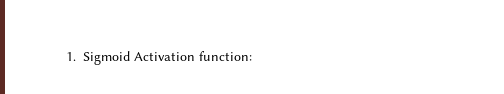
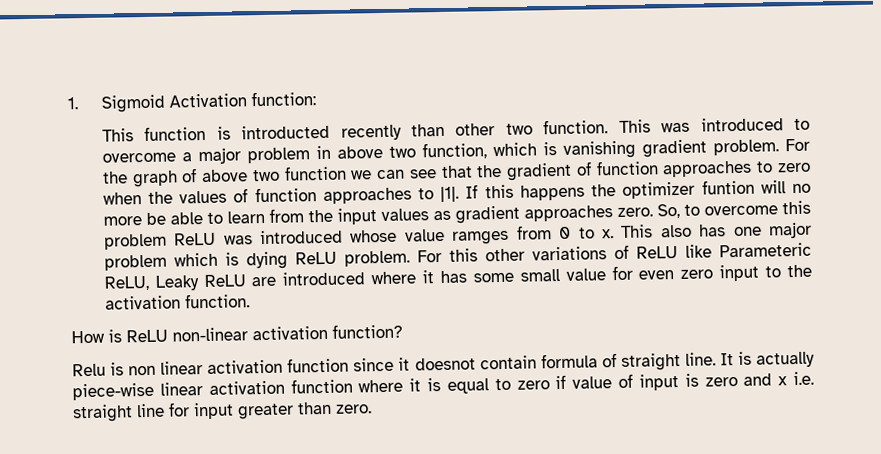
+ This function is introducted recently than other two function. This was introduced to overcome a major problem in above two function, which is vanishing gradient problem. For the graph of above two function we can see that the gradient of function approaches to zero when the values of function approaches to |1|. If this happens the optimizer funtion will no more be able to learn from the input values as gradient approaches zero. So, to overcome this problem ReLU was introduced whose value ramges from 0 to x. This also has one major problem which is dying ReLU problem. For this other variations of ReLU like Parameteric ReLU, Leaky ReLU are introduced where it has some small value for even zero input to the activation function.
+ How is ReLU non-linear activation function?
+ Relu is non linear activation function since it doesnot contain formula of straight line. It is actually piece-wise linear activation function where it is equal to zero if value of input is zero and x i.e. straight line for input greater than zero.

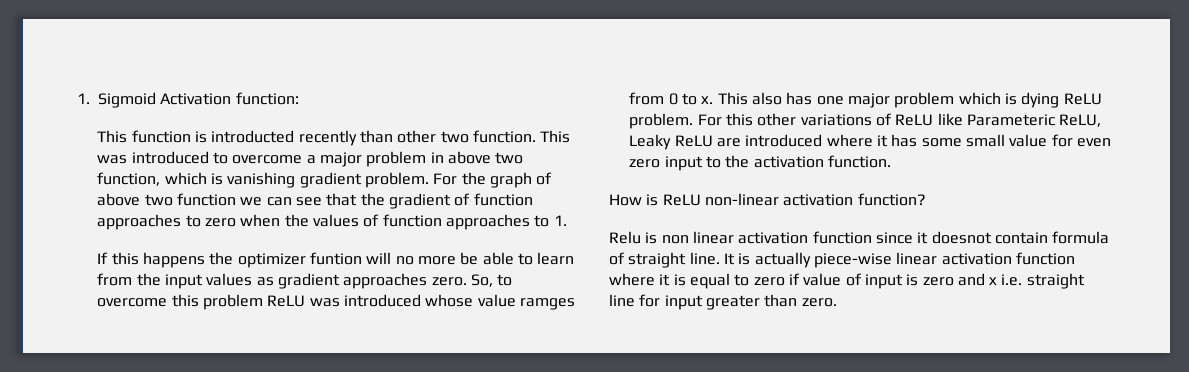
- For the graph of above two function we can see that the gradient of function approaches to zero when the values of function approaches to |1|. If this happens the optimizer funtion will no more be able to learn from the input values as gradient approaches zero.
+ For the graph of above two function we can see that the gradient of function approaches to zero when the values of function approaches to 1.
+ If this happens the optimizer funtion will no more be able to learn from the input values as gradient approaches zero.

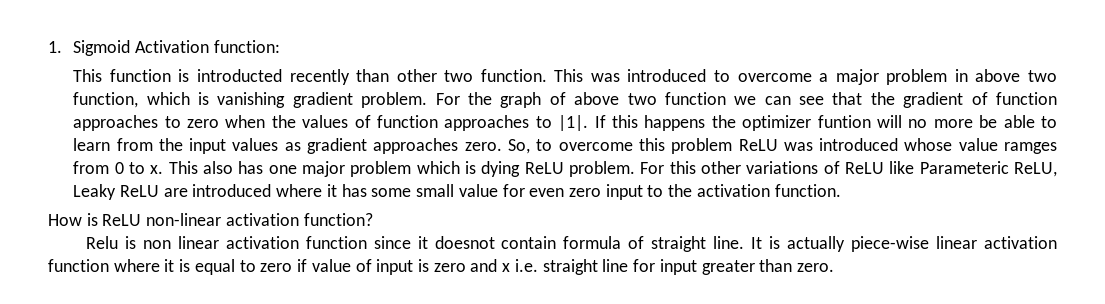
- For the graph of above two function we can see that the gradient of function approaches to zero when the values of function approaches to 1.
- If this happens the optimizer funtion will no more be able to learn from the input values as gradient approaches zero.
+ For the graph of above two function we can see that the gradient of function approaches to zero when the values of function approaches to |1|. If this happens the optimizer funtion will no more be able to learn from the input values as gradient approaches zero.

